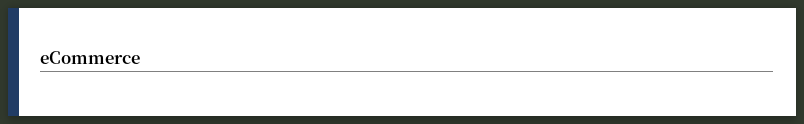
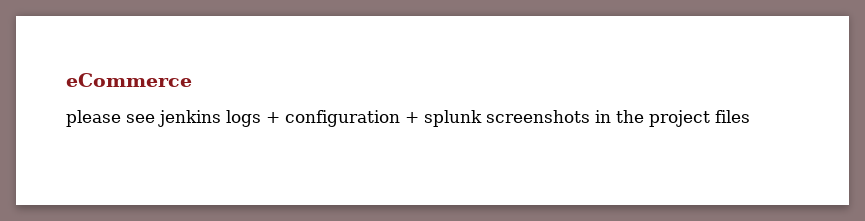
+ please see jenkins logs + configuration + splunk screenshots in the project files

